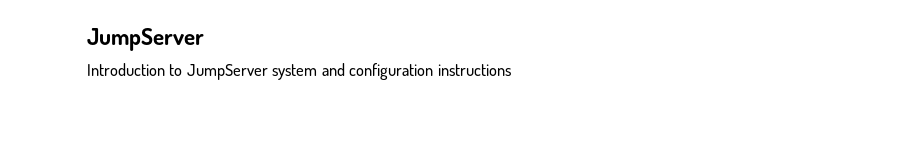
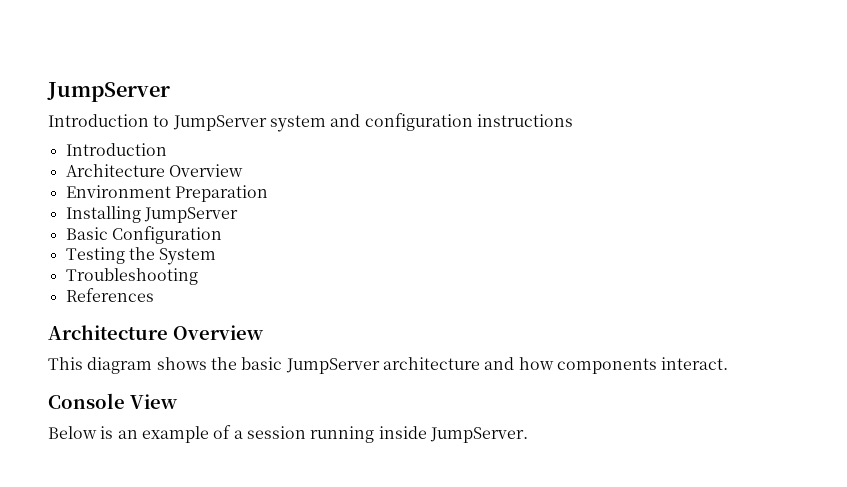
  Introduction to JumpServer system and configuration instructions
+ Introduction
+ Architecture Overview
+ Environment Preparation
+ Installing JumpServer
+ Basic Configuration
+ Testing the System
+ Troubleshooting
+ References
+ Architecture Overview
+ This diagram shows the basic JumpServer architecture and how components interact.
+ Console View
+ Below is an example of a session running inside JumpServer.

